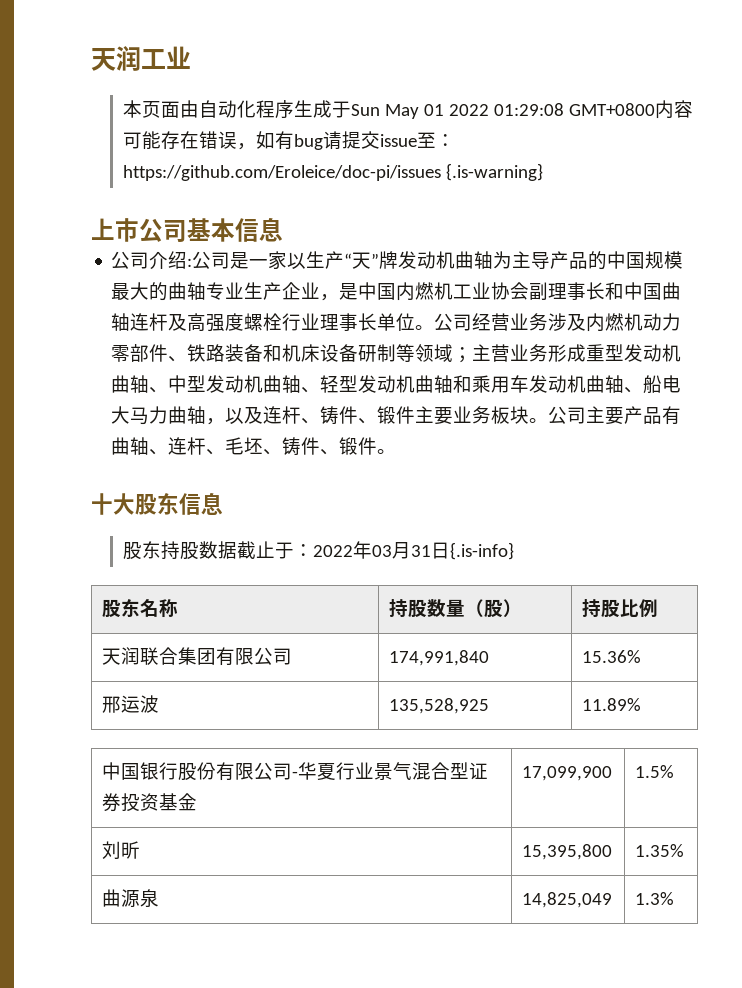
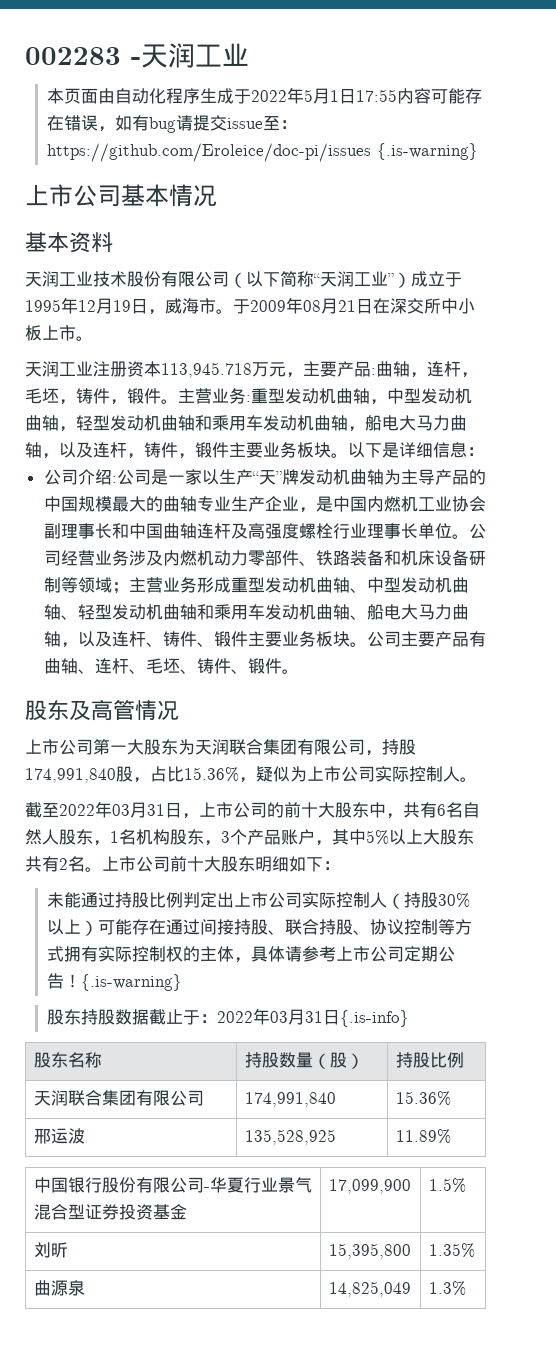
- 天润工业
+ 002283 -天润工业
- 本页面由自动化程序生成于Sun May 01 2022 01:29:08 GMT+0800内容可能存在错误，如有bug请提交issue至：https://github.com/Eroleice/doc-pi/issues {.is-warning}
+ 本页面由自动化程序生成于2022年5月1日17:55内容可能存在错误，如有bug请提交issue至：https://github.com/Eroleice/doc-pi/issues {.is-warning}
- 上市公司基本信息
+ 上市公司基本情况
+ 基本资料
+ 天润工业技术股份有限公司（以下简称“天润工业”）成立于1995年12月19日，威海市。于2009年08月21日在深交所中小板上市。
+ 天润工业注册资本113,945.718万元，主要产品:曲轴，连杆，毛坯，铸件，锻件。主营业务:重型发动机曲轴，中型发动机曲轴，轻型发动机曲轴和乘用车发动机曲轴，船电大马力曲轴，以及连杆，铸件，锻件主要业务板块。以下是详细信息：
- 十大股东信息
+ 股东及高管情况
+ 上市公司第一大股东为天润联合集团有限公司，持股174,991,840股，占比15.36%，疑似为上市公司实际控制人。
+ 截至2022年03月31日，上市公司的前十大股东中，共有6名自然人股东，1名机构股东，3个产品账户，其中5%以上大股东共有2名。上市公司前十大股东明细如下：
+ 未能通过持股比例判定出上市公司实际控制人（持股30%以上）可能存在通过间接持股、联合持股、协议控制等方式拥有实际控制权的主体，具体请参考上市公司定期公告！{.is-warning}

